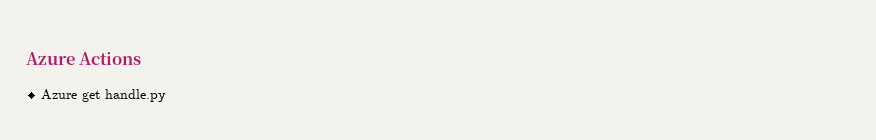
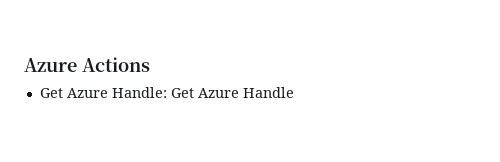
- Azure get handle.py
+ Get Azure Handle: Get Azure Handle

